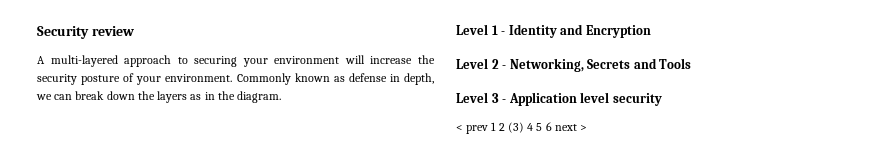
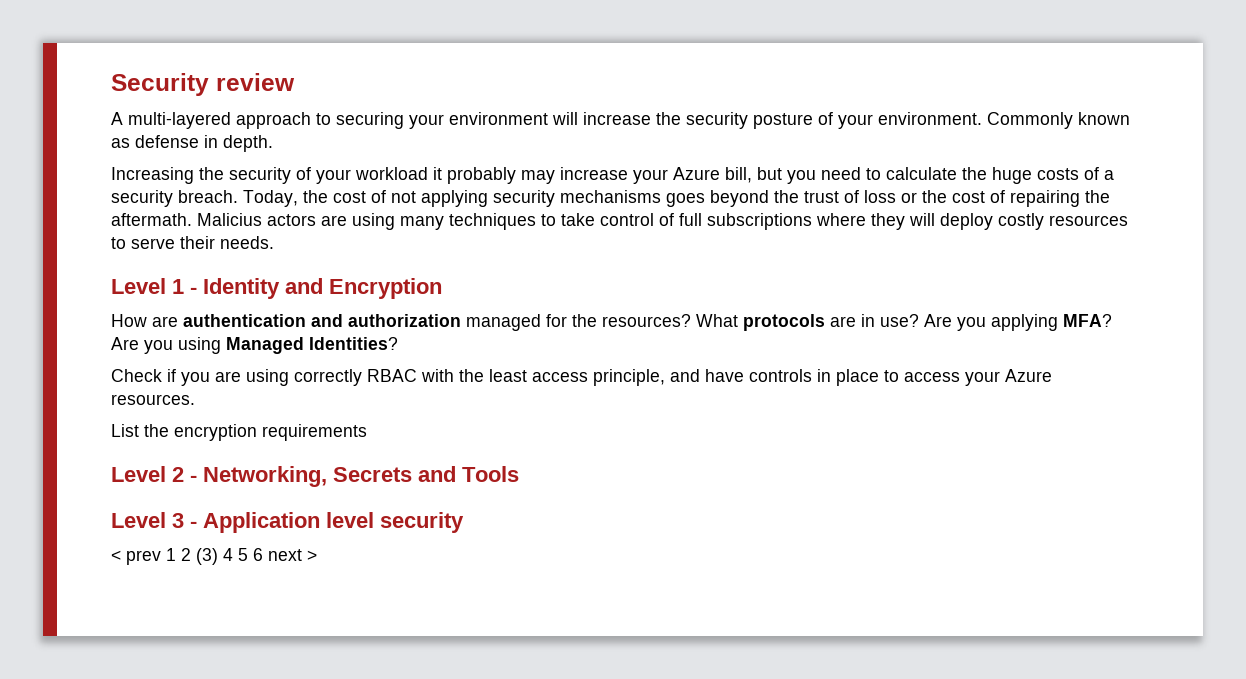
- Commonly known as defense in depth, we can break down the layers as in the diagram.
+ Commonly known as defense in depth.
+ Increasing the security of your workload it probably may increase your Azure bill, but you need to calculate the huge costs of a security breach. Today, the cost of not applying security mechanisms goes beyond the trust of loss or the cost of repairing the aftermath. Malicius actors are using many techniques to take control of full subscriptions where they will deploy costly resources to serve their needs.
+ How are authentication and authorization managed for the resources? What protocols are in use? Are you applying MFA? Are you using Managed Identities?
+ Check if you are using correctly RBAC with the least access principle, and have controls in place to access your Azure resources.
+ List the encryption requirements

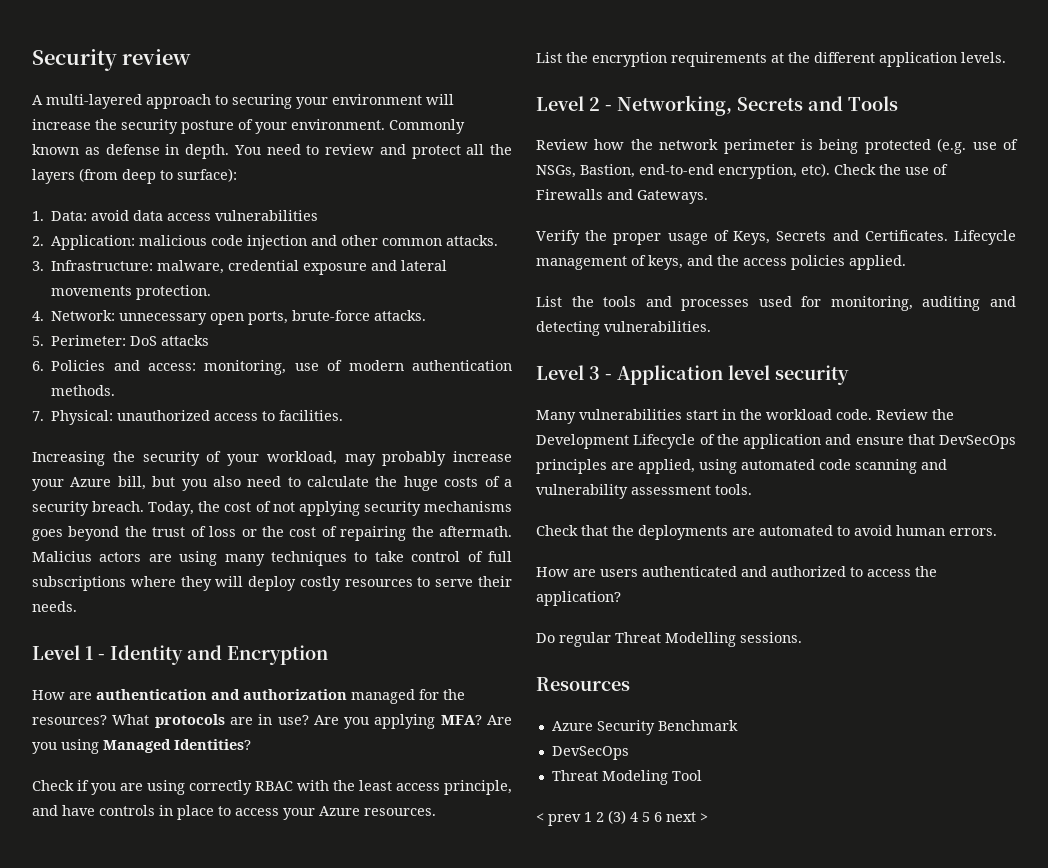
+ You need to review and protect all the layers (from deep to surface):
+ 1. Data: avoid data access vulnerabilities
+ 2. Application: malicious code injection and other common attacks.
+ 3. Infrastructure: malware, credential exposure and lateral movements protection.
+ 4. Network: unnecessary open ports, brute-force attacks.
+ 5. Perimeter: DoS attacks
+ 6. Policies and access: monitoring, use of modern authentication methods.
+ 7. Physical: unauthorized access to facilities.
- Increasing the security of your workload it probably may increase your Azure bill, but you need to calculate the huge costs of a security breach.
+ Increasing the security of your workload, may probably increase your Azure bill, but you also need to calculate the huge costs of a security breach.
- List the encryption requirements
+ List the encryption requirements at the different application levels.
+ Review how the network perimeter is being protected (e.g. use of NSGs, Bastion, end-to-end encryption, etc). Check the use of Firewalls and Gateways.
+ Verify the proper usage of Keys, Secrets and Certificates. Lifecycle management of keys, and the access policies applied.
+ List the tools and processes used for monitoring, auditing and detecting vulnerabilities.
+ Many vulnerabilities start in the workload code. Review the Development Lifecycle of the application and ensure that DevSecOps principles are applied, using automated code scanning and vulnerability assessment tools.
+ Check that the deployments are automated to avoid human errors.
+ How are users authenticated and authorized to access the application?
+ Do regular Threat Modelling sessions.
+ Resources
+ Azure Security Benchmark
+ DevSecOps
+ Threat Modeling Tool

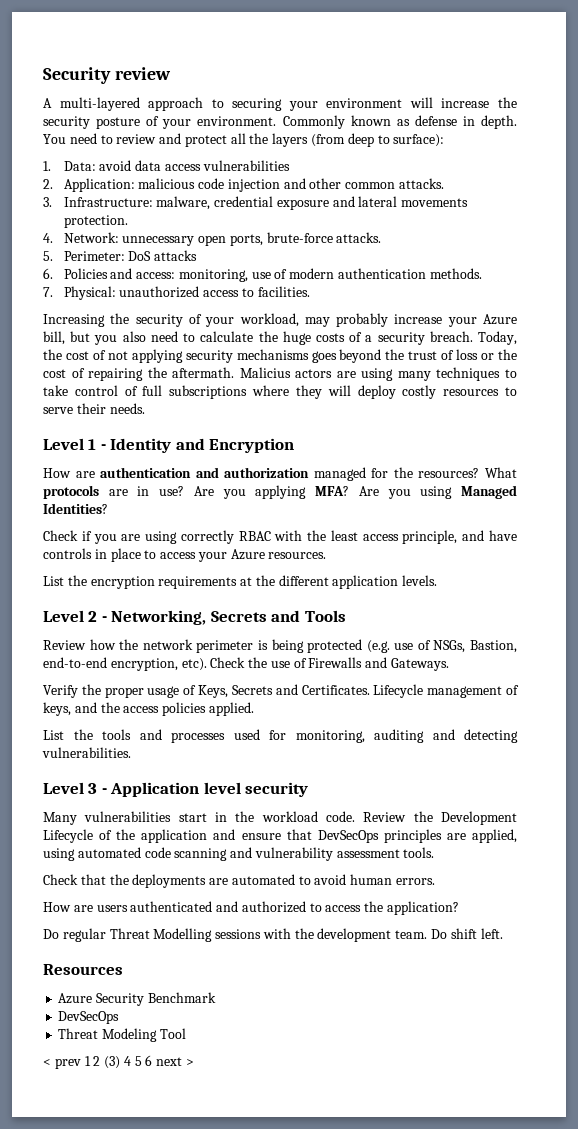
- Do regular Threat Modelling sessions.
+ Do regular Threat Modelling sessions with the development team. Do shift left.

